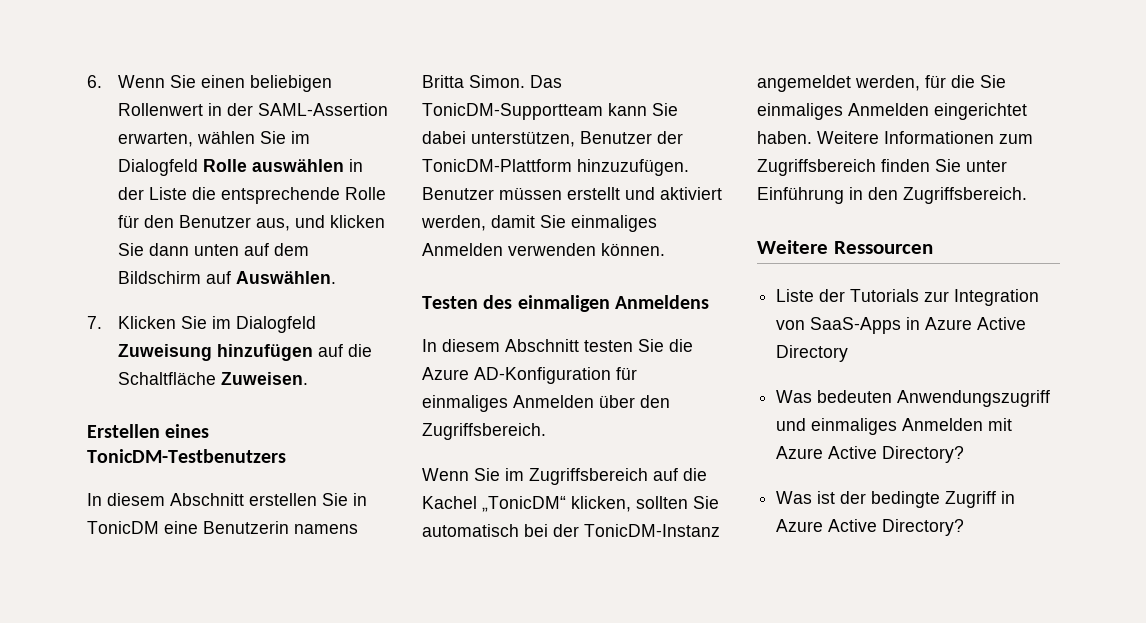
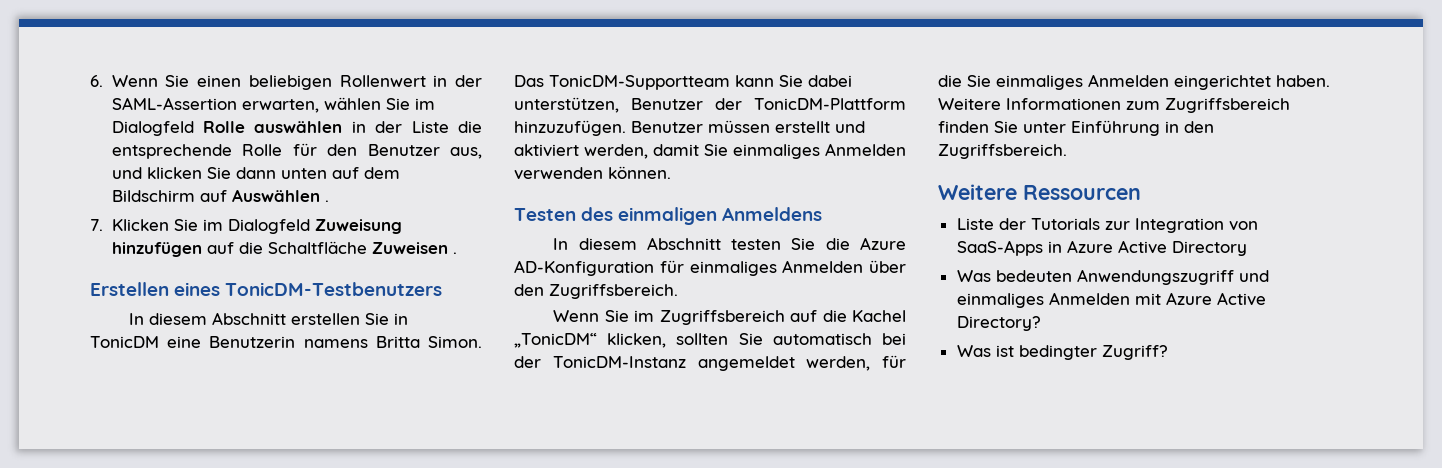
- 6. Wenn Sie einen beliebigen Rollenwert in der SAML-Assertion erwarten, wählen Sie im Dialogfeld Rolle auswählen in der Liste die entsprechende Rolle für den Benutzer aus, und klicken Sie dann unten auf dem Bildschirm auf Auswählen.
+ 6. Wenn Sie einen beliebigen Rollenwert in der SAML-Assertion erwarten, wählen Sie im Dialogfeld Rolle auswählen in der Liste die entsprechende Rolle für den Benutzer aus, und klicken Sie dann unten auf dem Bildschirm auf Auswählen .
- 7. Klicken Sie im Dialogfeld Zuweisung hinzufügen auf die Schaltfläche Zuweisen.
+ 7. Klicken Sie im Dialogfeld Zuweisung hinzufügen auf die Schaltfläche Zuweisen .
- Was ist der bedingte Zugriff in Azure Active Directory?
+ Was ist bedingter Zugriff?

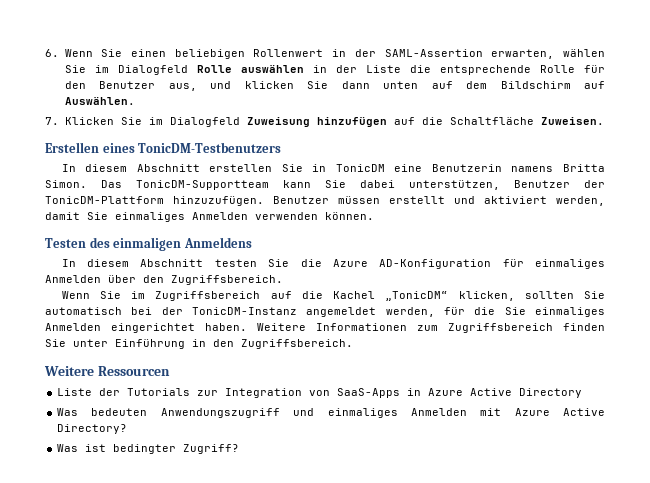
- 6. Wenn Sie einen beliebigen Rollenwert in der SAML-Assertion erwarten, wählen Sie im Dialogfeld Rolle auswählen in der Liste die entsprechende Rolle für den Benutzer aus, und klicken Sie dann unten auf dem Bildschirm auf Auswählen .
+ 6. Wenn Sie einen beliebigen Rollenwert in der SAML-Assertion erwarten, wählen Sie im Dialogfeld Rolle auswählen in der Liste die entsprechende Rolle für den Benutzer aus, und klicken Sie dann unten auf dem Bildschirm auf Auswählen.
- 7. Klicken Sie im Dialogfeld Zuweisung hinzufügen auf die Schaltfläche Zuweisen .
+ 7. Klicken Sie im Dialogfeld Zuweisung hinzufügen auf die Schaltfläche Zuweisen.

